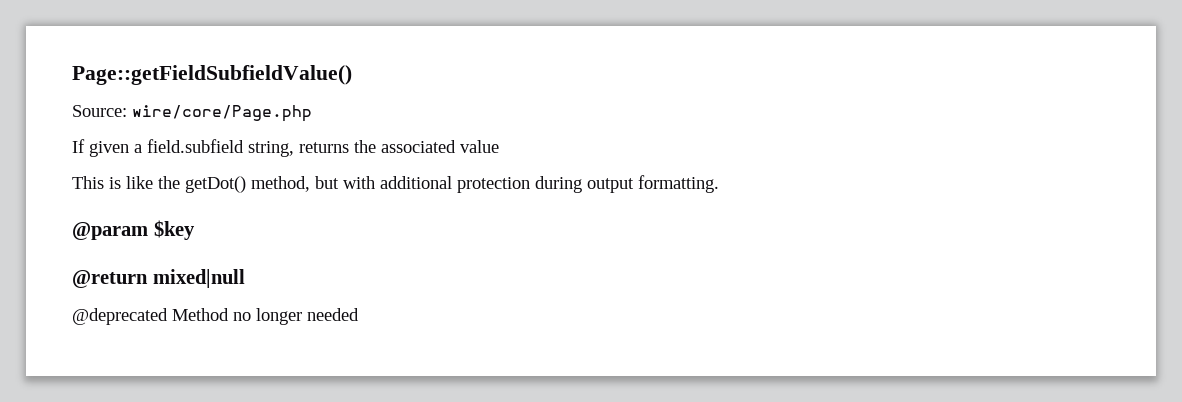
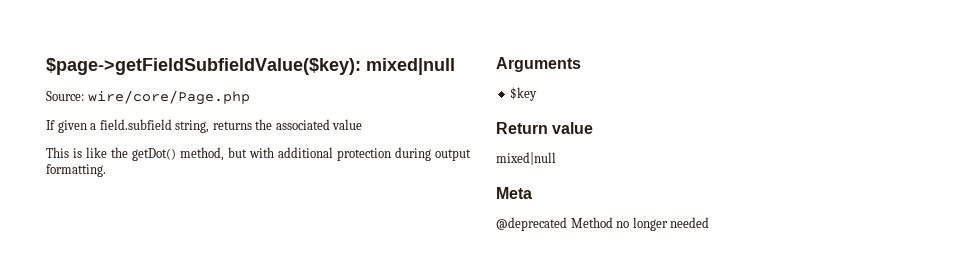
- Page::getFieldSubfieldValue()
+ $page->getFieldSubfieldValue($key): mixed|null
- @param $key
+ Arguments
+ $key
- @return mixed|null
+ Return value
+ mixed|null
+ Meta

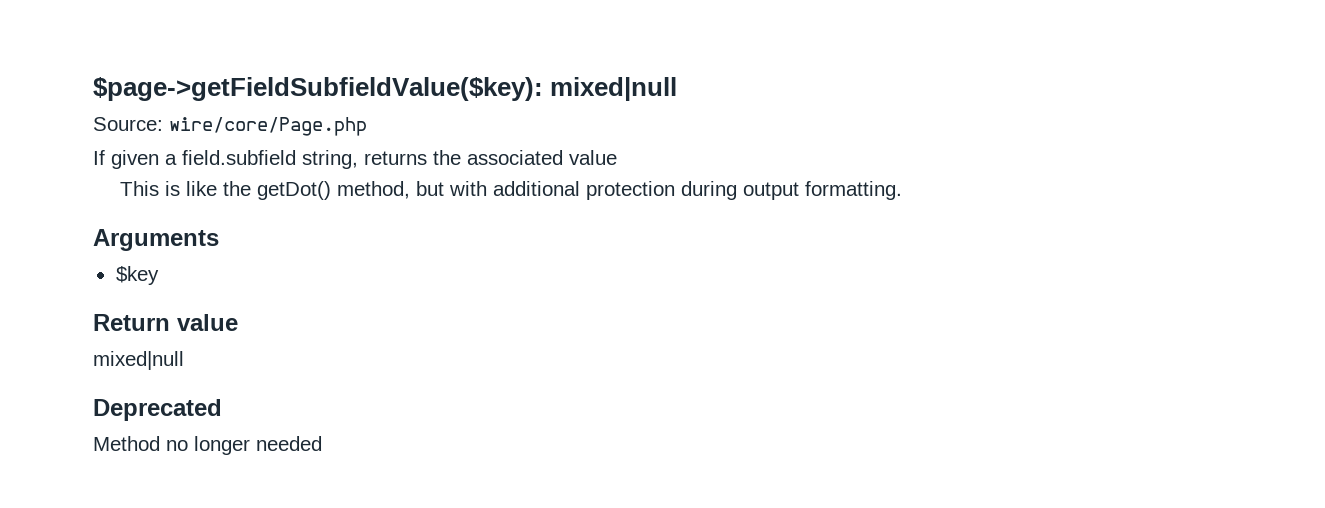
- Meta
- @deprecated Method no longer needed
+ Deprecated
+ Method no longer needed

